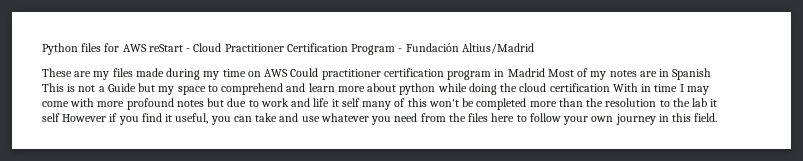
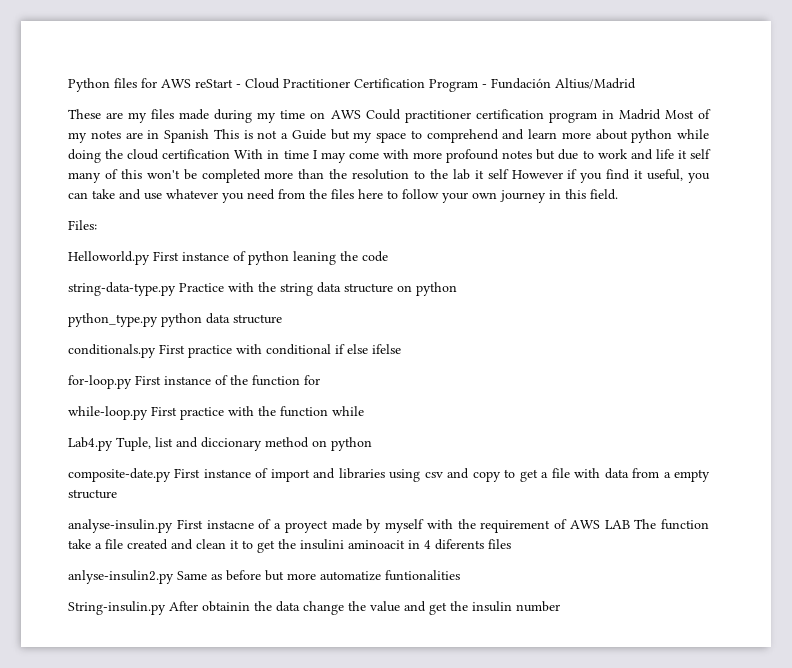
+ Files:
+ Helloworld.py First instance of python leaning the code
+ string-data-type.py Practice with the string data structure on python
+ python_type.py python data structure
+ conditionals.py First practice with conditional if else ifelse
+ for-loop.py First instance of the function for
+ while-loop.py First practice with the function while
+ Lab4.py Tuple, list and diccionary method on python
+ composite-date.py First instance of import and libraries using csv and copy to get a file with data from a empty structure
+ analyse-insulin.py First instacne of a proyect made by myself with the requirement of AWS LAB The function take a file created and clean it to get the insulini aminoacit in 4 diferents files
+ anlyse-insulin2.py Same as before but more automatize funtionalities
+ String-insulin.py After obtainin the data change the value and get the insulin number

